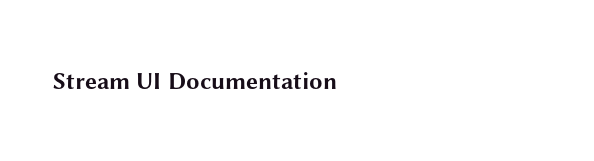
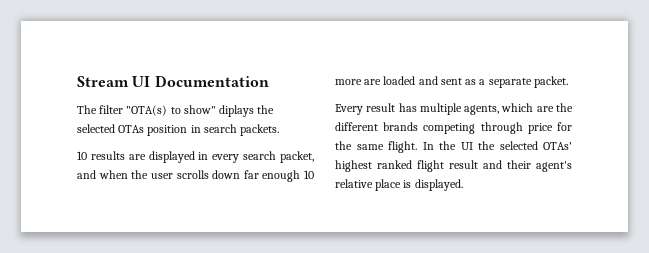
+ The filter "OTA(s) to show" diplays the selected OTAs position in search packets.
+ 10 results are displayed in every search packet, and when the user scrolls down far enough 10 more are loaded and sent as a separate packet.
+ Every result has multiple agents, which are the different brands competing through price for the same flight. In the UI the selected OTAs' highest ranked flight result and their agent's relative place is displayed.

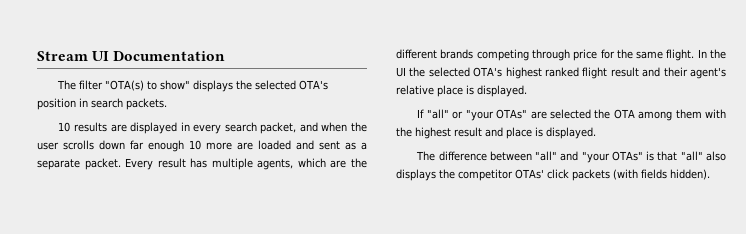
- The filter "OTA(s) to show" diplays the selected OTAs position in search packets.
+ The filter "OTA(s) to show" displays the selected OTA's position in search packets.
- 10 results are displayed in every search packet, and when the user scrolls down far enough 10 more are loaded and sent as a separate packet.
- Every result has multiple agents, which are the different brands competing through price for the same flight.
+ 10 results are displayed in every search packet, and when the user scrolls down far enough 10 more are loaded and sent as a separate packet. Every result has multiple agents, which are the different brands competing through price for the same flight.
- In the UI the selected OTAs' highest ranked flight result and their agent's relative place is displayed.
+ In the UI the selected OTA's highest ranked flight result and their agent's relative place is displayed.
+ If "all" or "your OTAs" are selected the OTA among them with the highest result and place is displayed.
+ The difference between "all" and "your OTAs" is that "all" also displays the competitor OTAs' click packets (with fields hidden).

